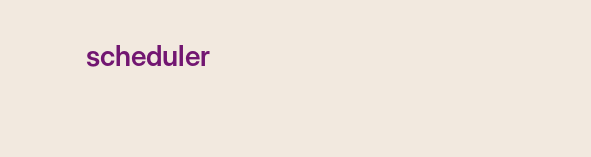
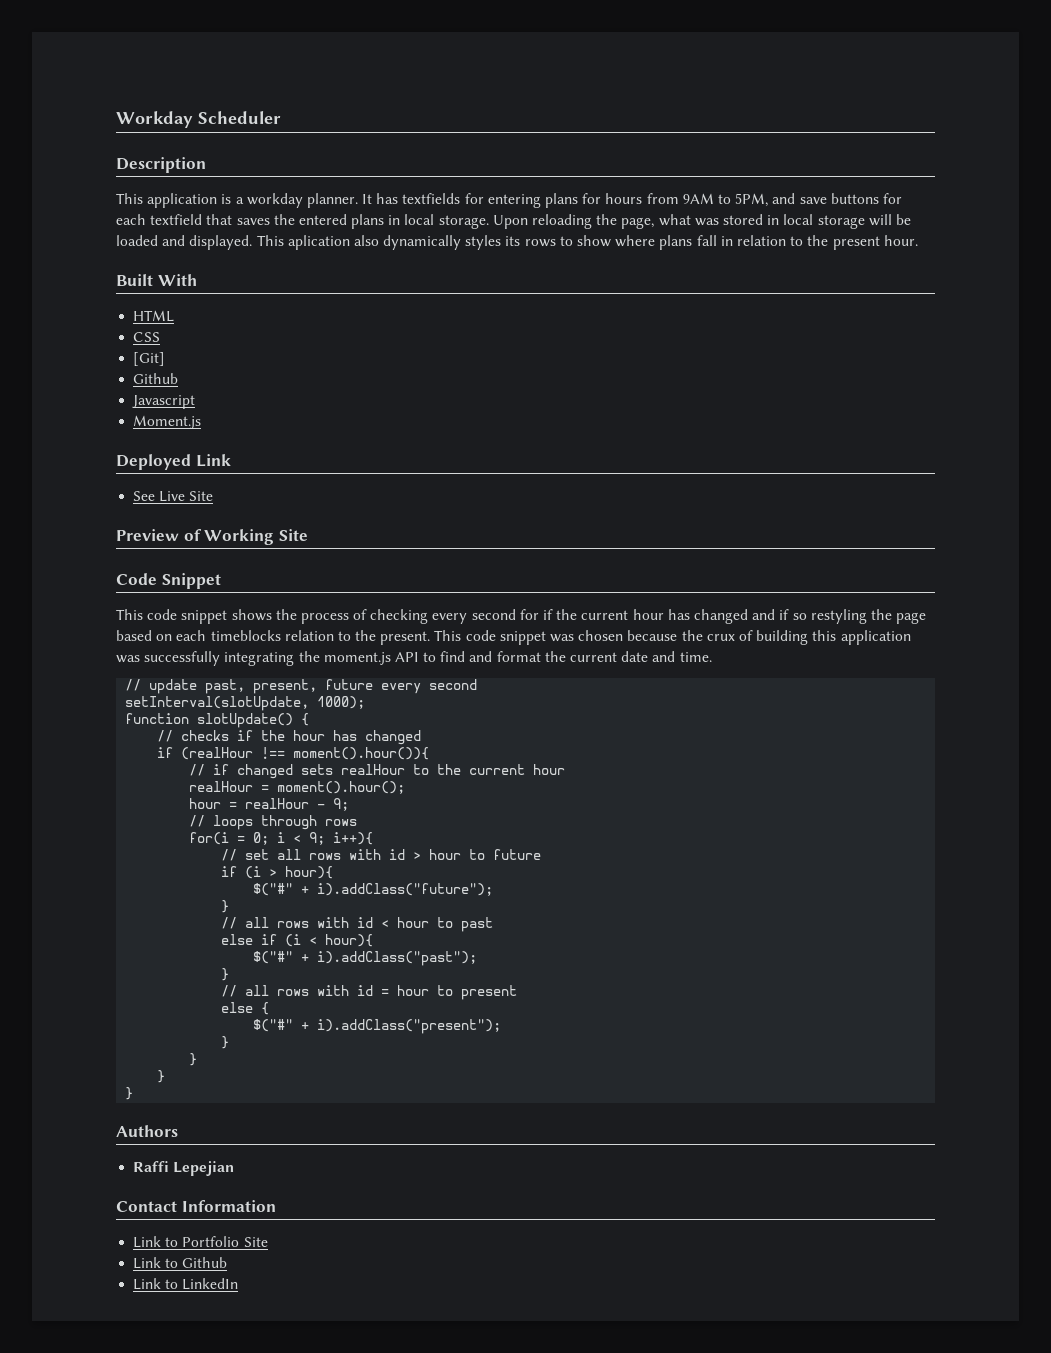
- scheduler
+ Workday Scheduler
+ Description
+ This application is a workday planner. It has textfields for entering plans for hours from 9AM to 5PM, and save buttons for each textfield that saves the entered plans in local storage. Upon reloading the page, what was stored in local storage will be loaded and displayed. This aplication also dynamically styles its rows to show where plans fall in relation to the present hour.
+ Built With
+ HTML
+ CSS
+ [Git]
+ Github
+ Javascript
+ Moment.js
+ Deployed Link
+ See Live Site
+ Preview of Working Site
+ Code Snippet
+ This code snippet shows the process of checking every second for if the current hour has changed and if so restyling the page based on each timeblocks relation to the present. This code snippet was chosen because the crux of building this application was successfully integrating the moment.js API to find and format the current date and time.
+ // update past, present, future every second
+ setInterval(slotUpdate, 1000);
+ function slotUpdate() {
+ // checks if the hour has changed
+ if (realHour !== moment().hour()){
+ // if changed sets realHour to the current hour
+ realHour = moment().hour();
+ hour = realHour - 9;
+ // loops through rows
+ for(i = 0; i < 9; i++){
+ // set all rows with id > hour to future
+ if (i > hour){
+ $("#" + i).addClass("future");
+ }
+ // all rows with id < hour to past
+ else if (i < hour){
+ $("#" + i).addClass("past");
+ }
+ // all rows with id = hour to present
+ else {
+ $("#" + i).addClass("present");
+ }
+ }
+ }
+ }
+ Authors
+ Raffi Lepejian
+ Contact Information
+ Link to Portfolio Site
+ Link to Github
+ Link to LinkedIn

